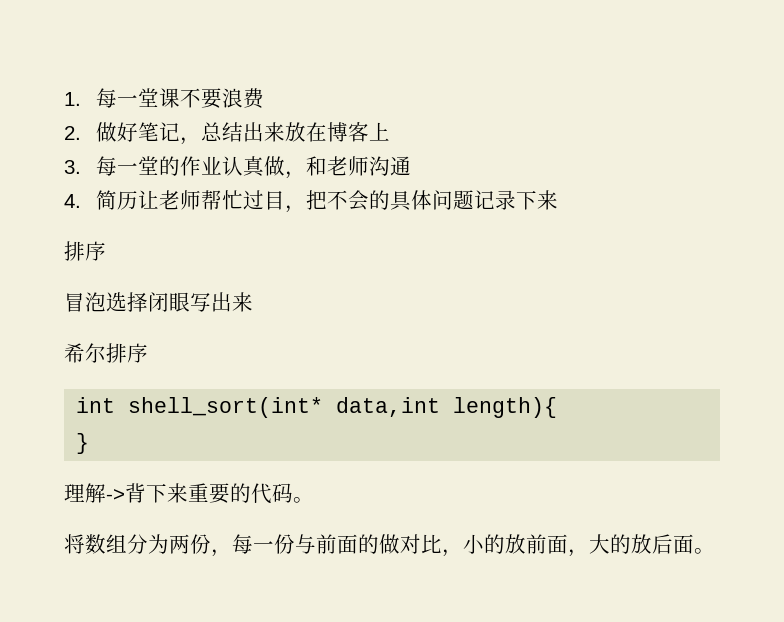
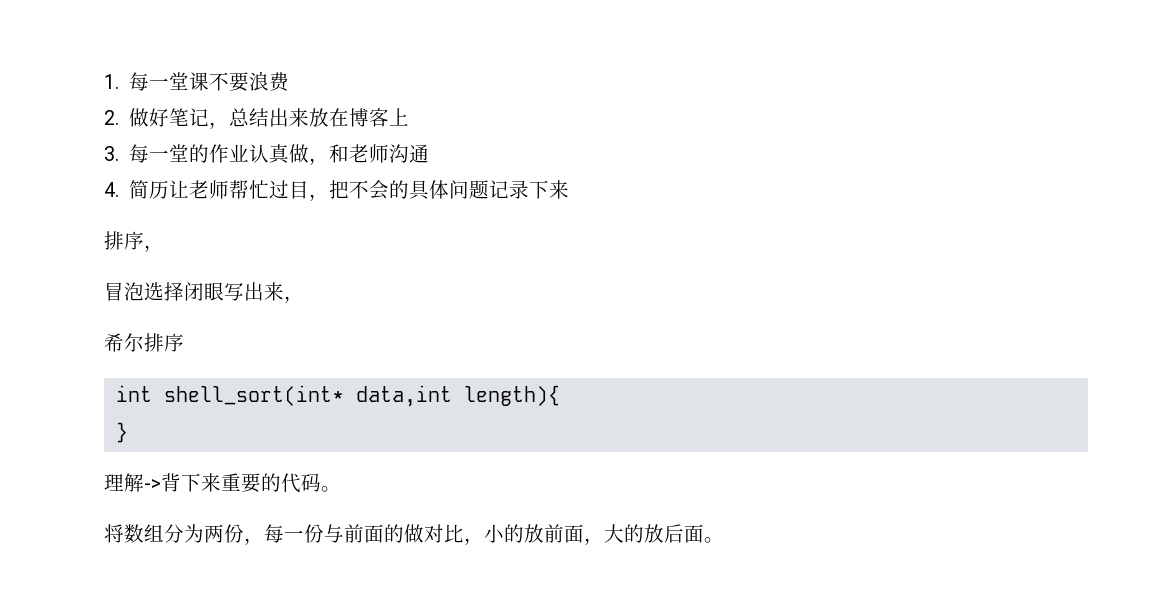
  4.简历让老师帮忙过目，把不会的具体问题记录下来
- 排序
+ 排序，
- 冒泡选择闭眼写出来
+ 冒泡选择闭眼写出来，

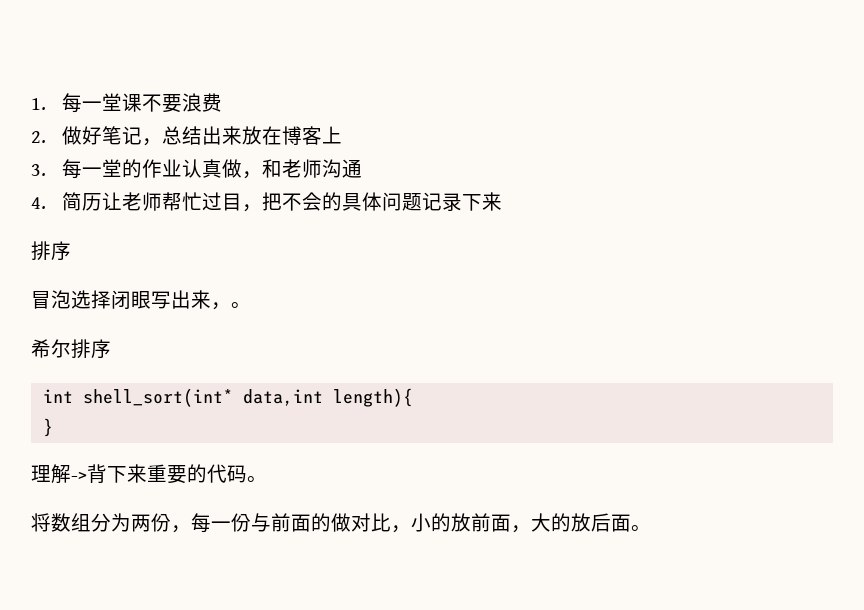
  4.简历让老师帮忙过目，把不会的具体问题记录下来
- 排序，
+ 排序
- 冒泡选择闭眼写出来，
+ 冒泡选择闭眼写出来，。

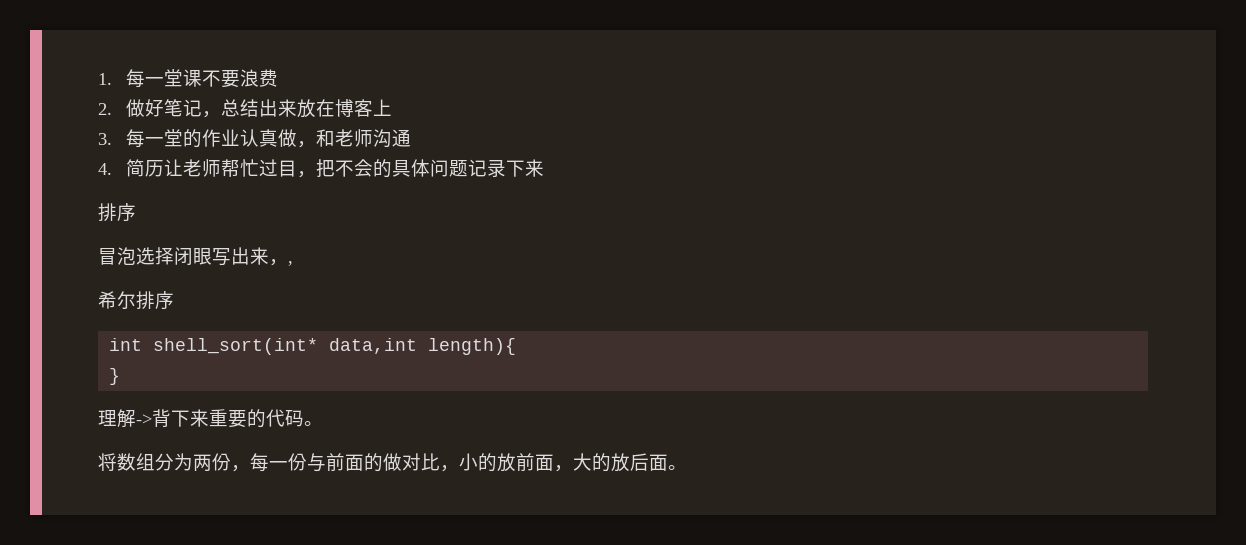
- 冒泡选择闭眼写出来，。
+ 冒泡选择闭眼写出来，,

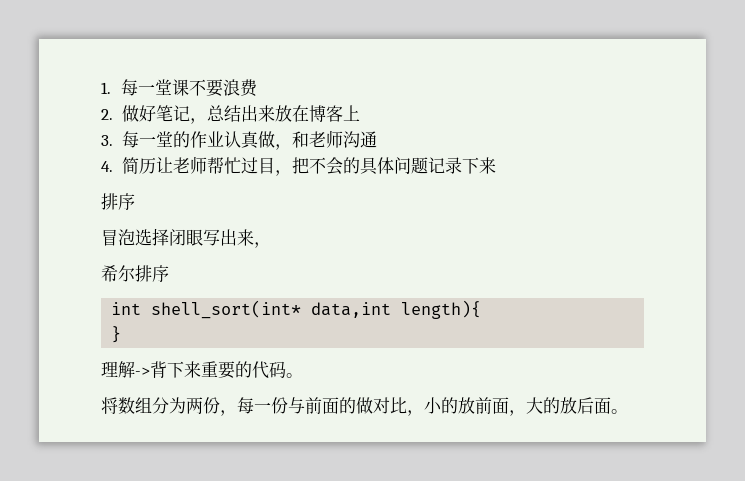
- 冒泡选择闭眼写出来，,
+ 冒泡选择闭眼写出来，

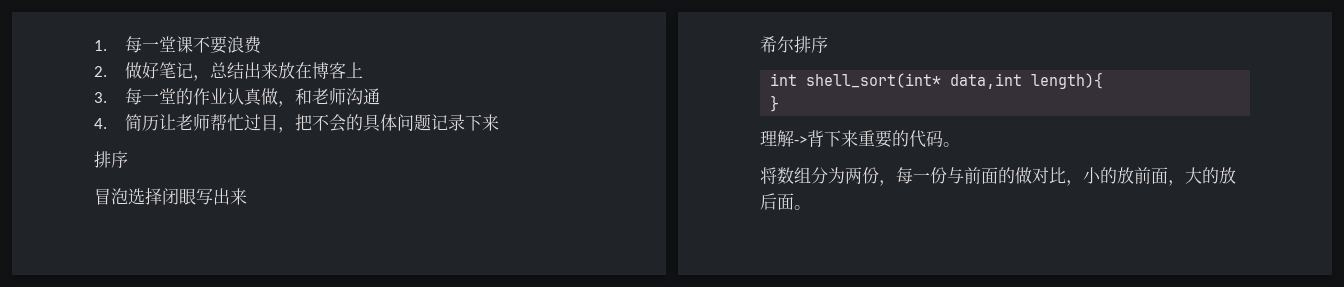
- 冒泡选择闭眼写出来，
+ 冒泡选择闭眼写出来

